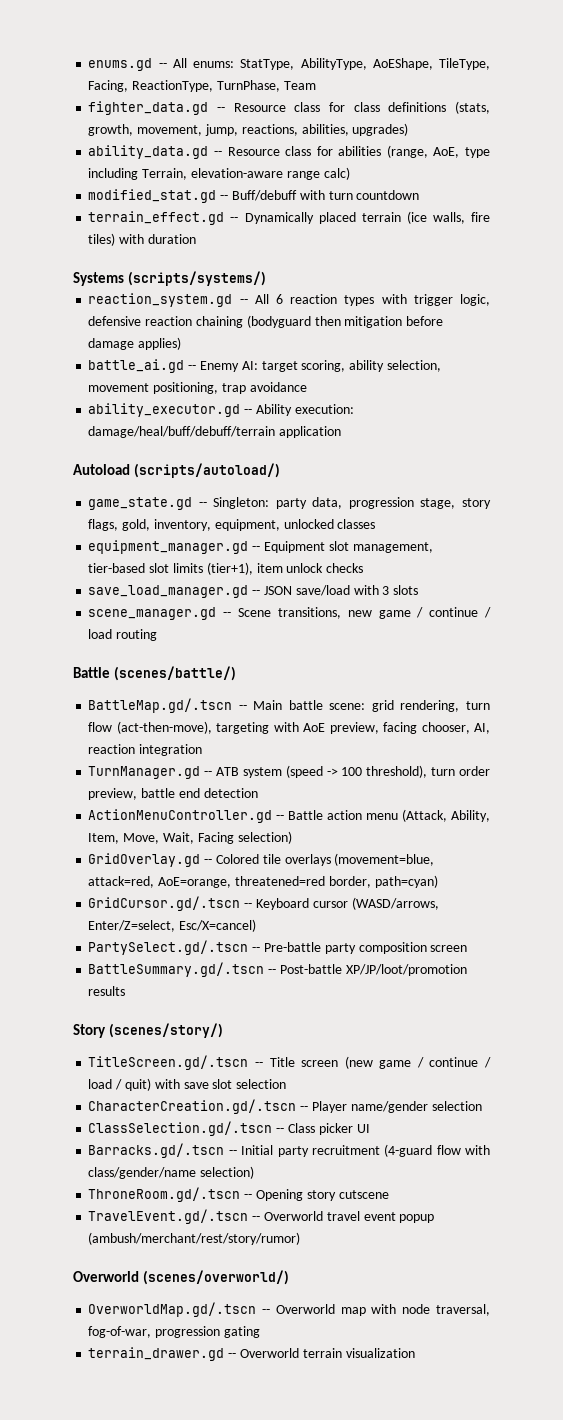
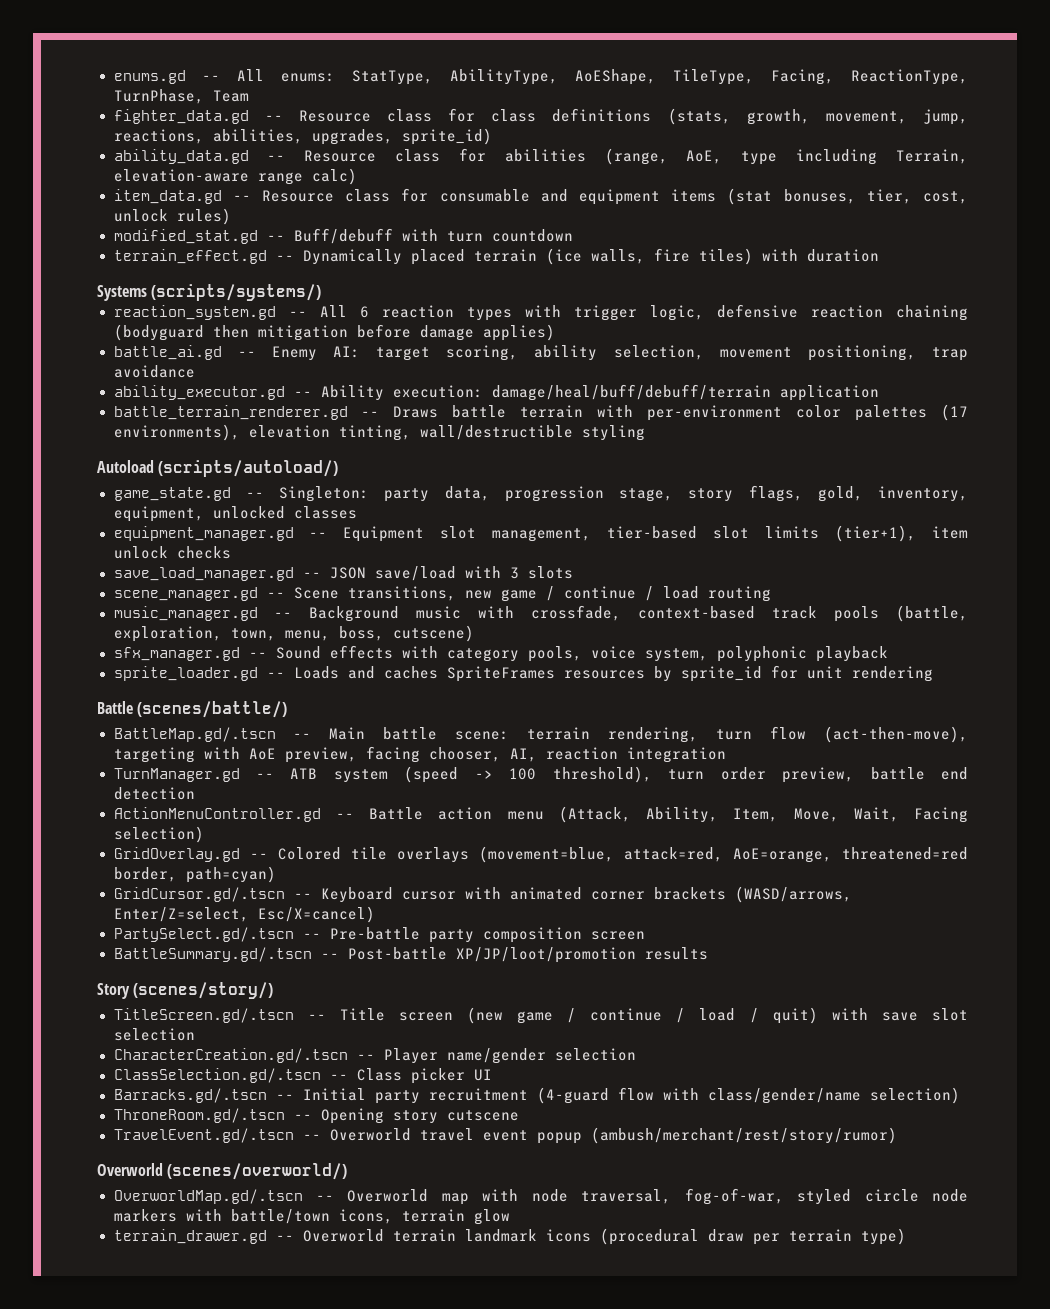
- fighter_data.gd -- Resource class for class definitions (stats, growth, movement, jump, reactions, abilities, upgrades)
+ fighter_data.gd -- Resource class for class definitions (stats, growth, movement, jump, reactions, abilities, upgrades, sprite_id)
+ item_data.gd -- Resource class for consumable and equipment items (stat bonuses, tier, cost, unlock rules)
+ battle_terrain_renderer.gd -- Draws battle terrain with per-environment color palettes (17 environments), elevation tinting, wall/destructible styling
+ music_manager.gd -- Background music with crossfade, context-based track pools (battle, exploration, town, menu, boss, cutscene)
+ sfx_manager.gd -- Sound effects with category pools, voice system, polyphonic playback
+ sprite_loader.gd -- Loads and caches SpriteFrames resources by sprite_id for unit rendering
- BattleMap.gd/.tscn -- Main battle scene: grid rendering, turn flow (act-then-move), targeting with AoE preview, facing chooser, AI, reaction integration
+ BattleMap.gd/.tscn -- Main battle scene: terrain rendering, turn flow (act-then-move), targeting with AoE preview, facing chooser, AI, reaction integration
- GridCursor.gd/.tscn -- Keyboard cursor (WASD/arrows, Enter/Z=select, Esc/X=cancel)
+ GridCursor.gd/.tscn -- Keyboard cursor with animated corner brackets (WASD/arrows, Enter/Z=select, Esc/X=cancel)
- OverworldMap.gd/.tscn -- Overworld map with node traversal, fog-of-war, progression gating
- terrain_drawer.gd -- Overworld terrain visualization
+ OverworldMap.gd/.tscn -- Overworld map with node traversal, fog-of-war, styled circle node markers with battle/town icons, terrain glow
+ terrain_drawer.gd -- Overworld terrain landmark icons (procedural draw per terrain type)

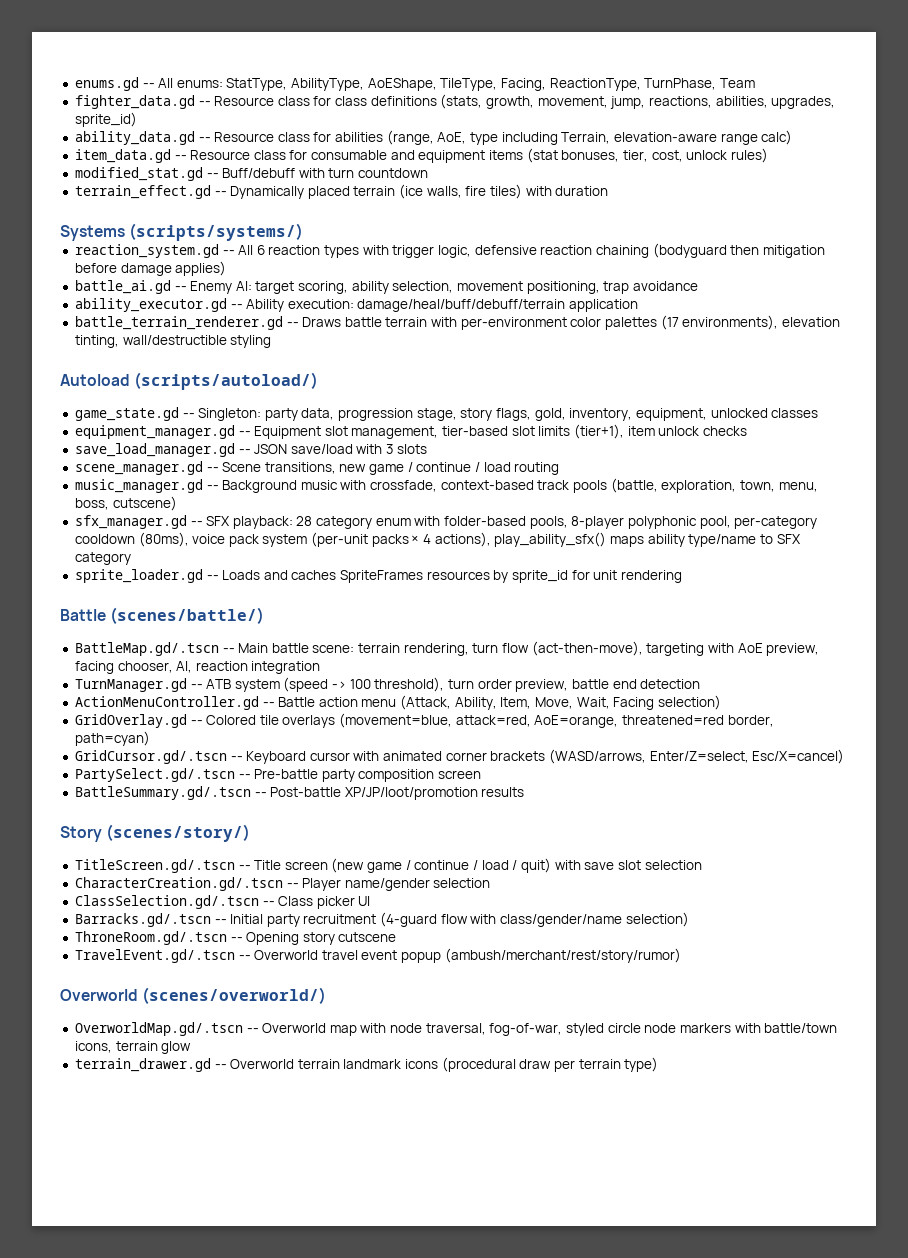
- sfx_manager.gd -- Sound effects with category pools, voice system, polyphonic playback
+ sfx_manager.gd -- SFX playback: 28 category enum with folder-based pools, 8-player polyphonic pool, per-category cooldown (80ms), voice pack system (per-unit packs × 4 actions), play_ability_sfx() maps ability type/name to SFX category

